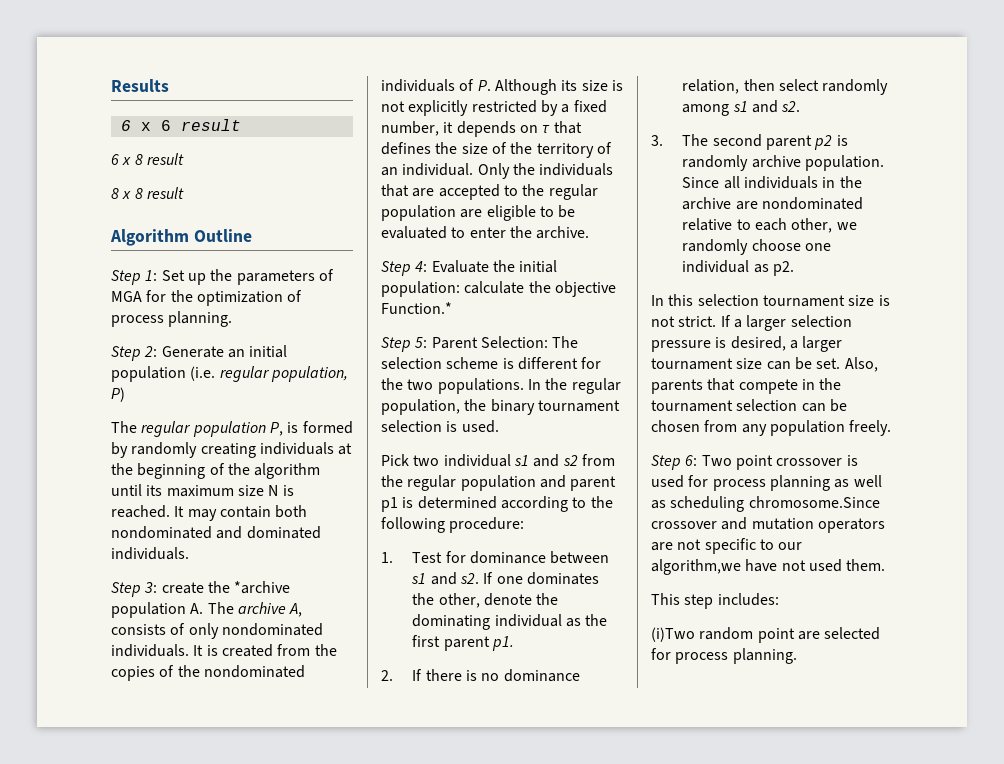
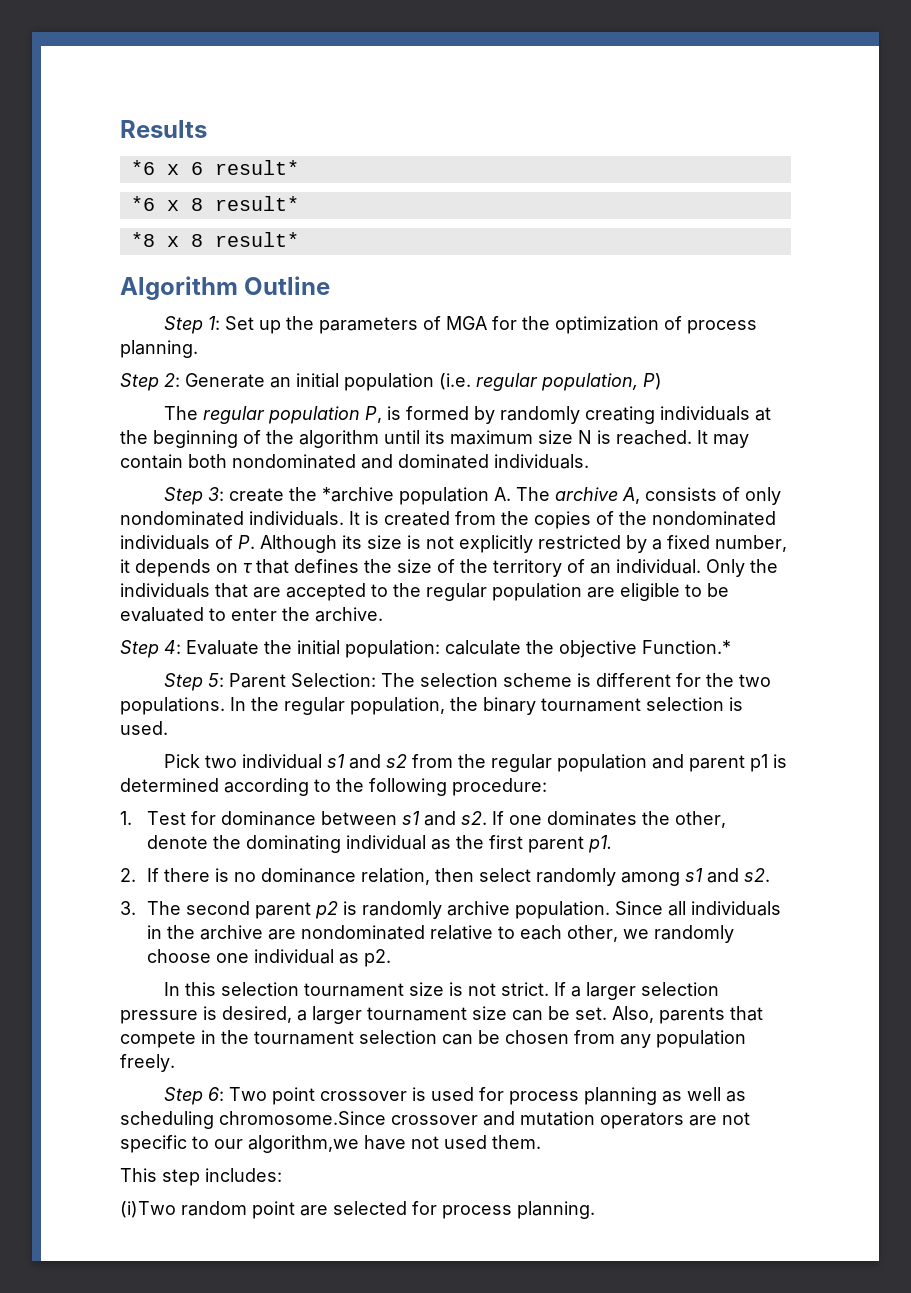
- 6 x 6 result
- 6 x 8 result
- 8 x 8 result
+ *6 x 6 result*
+ *6 x 8 result*
+ *8 x 8 result*

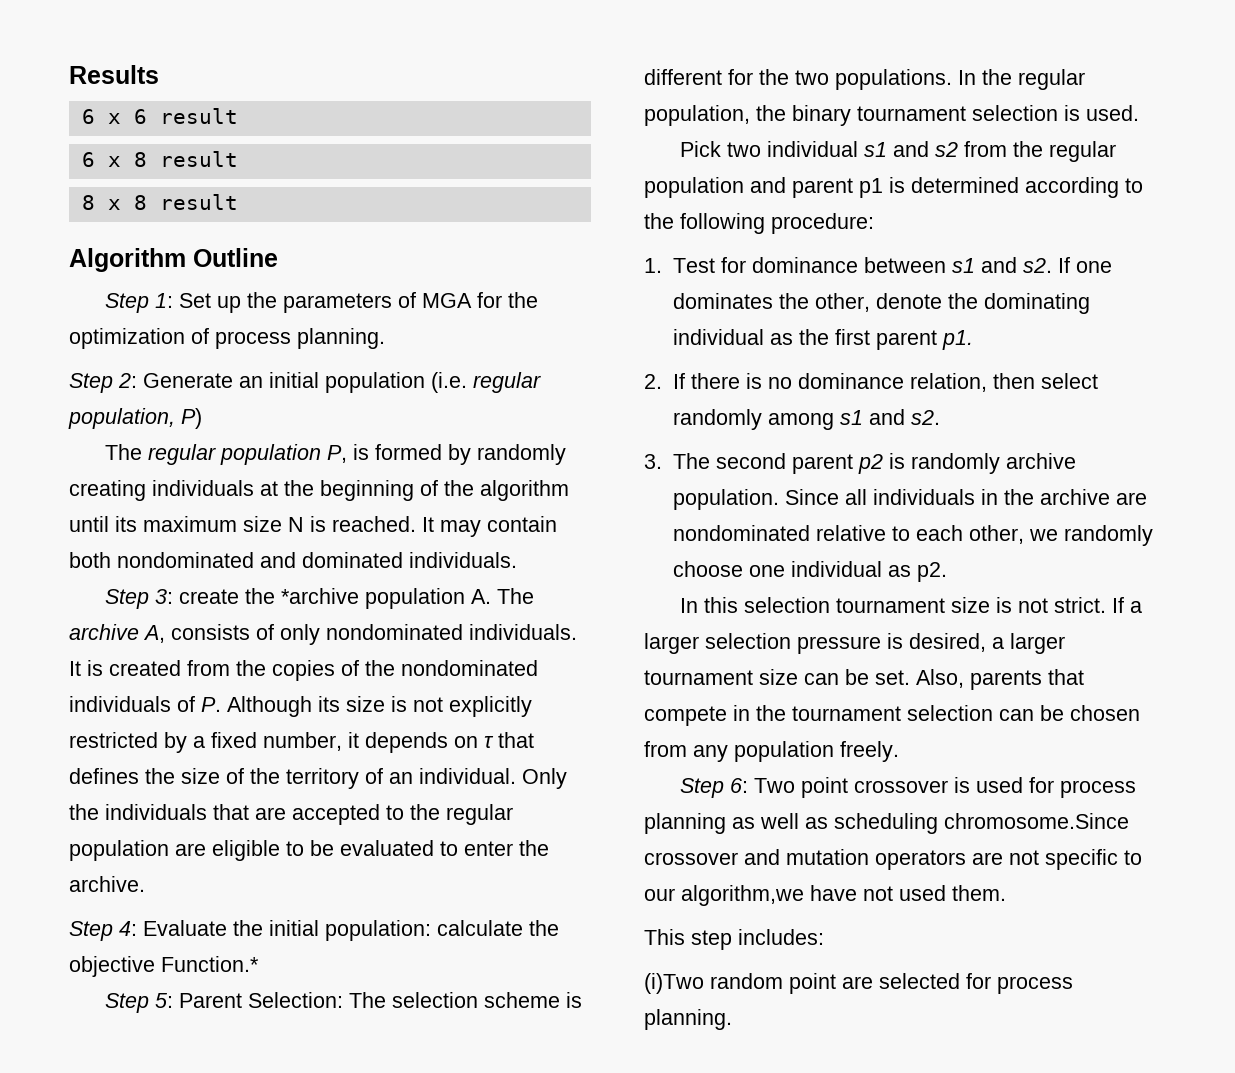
- *6 x 6 result*
- *6 x 8 result*
- *8 x 8 result*
+ 6 x 6 result
+ 6 x 8 result
+ 8 x 8 result

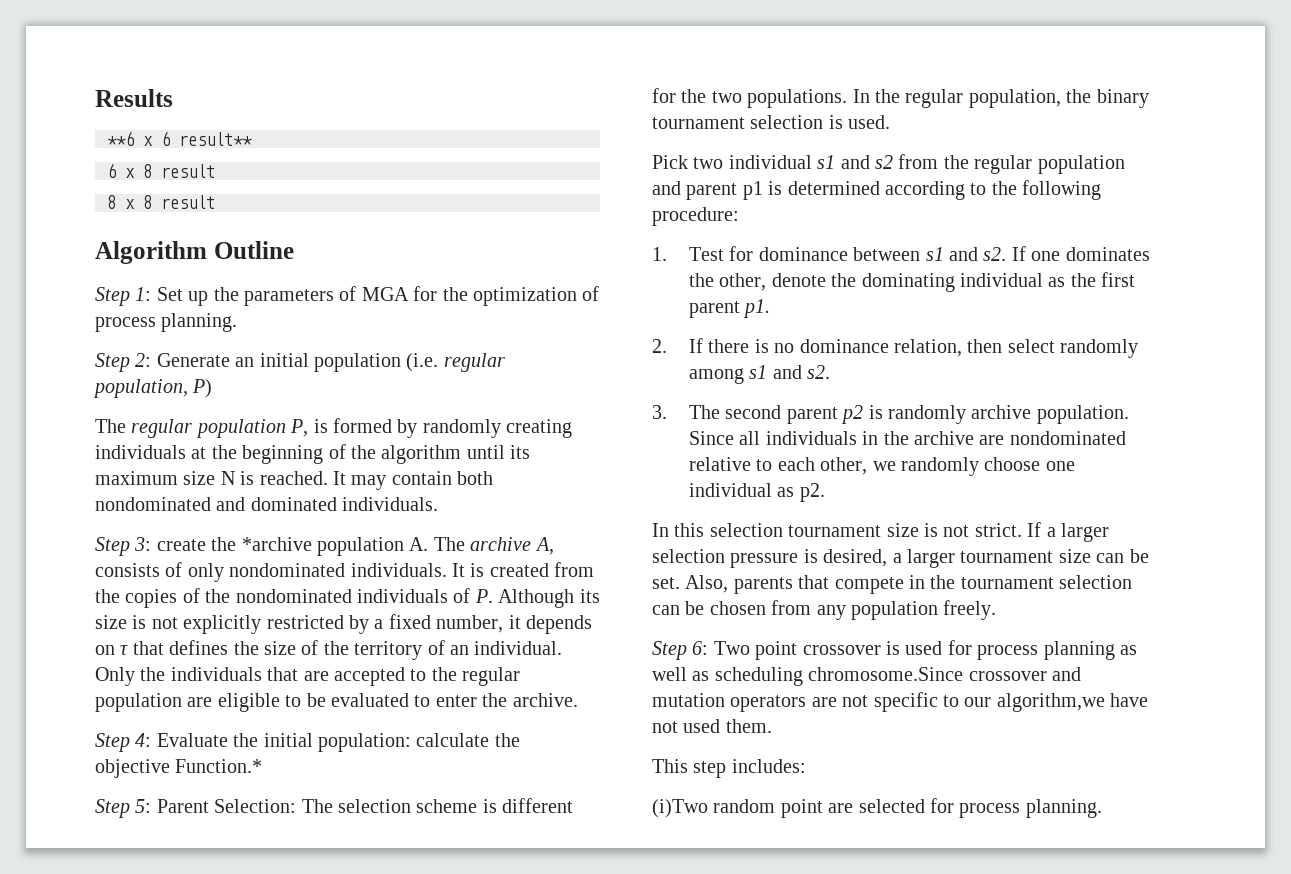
- 6 x 6 result
+ **6 x 6 result**

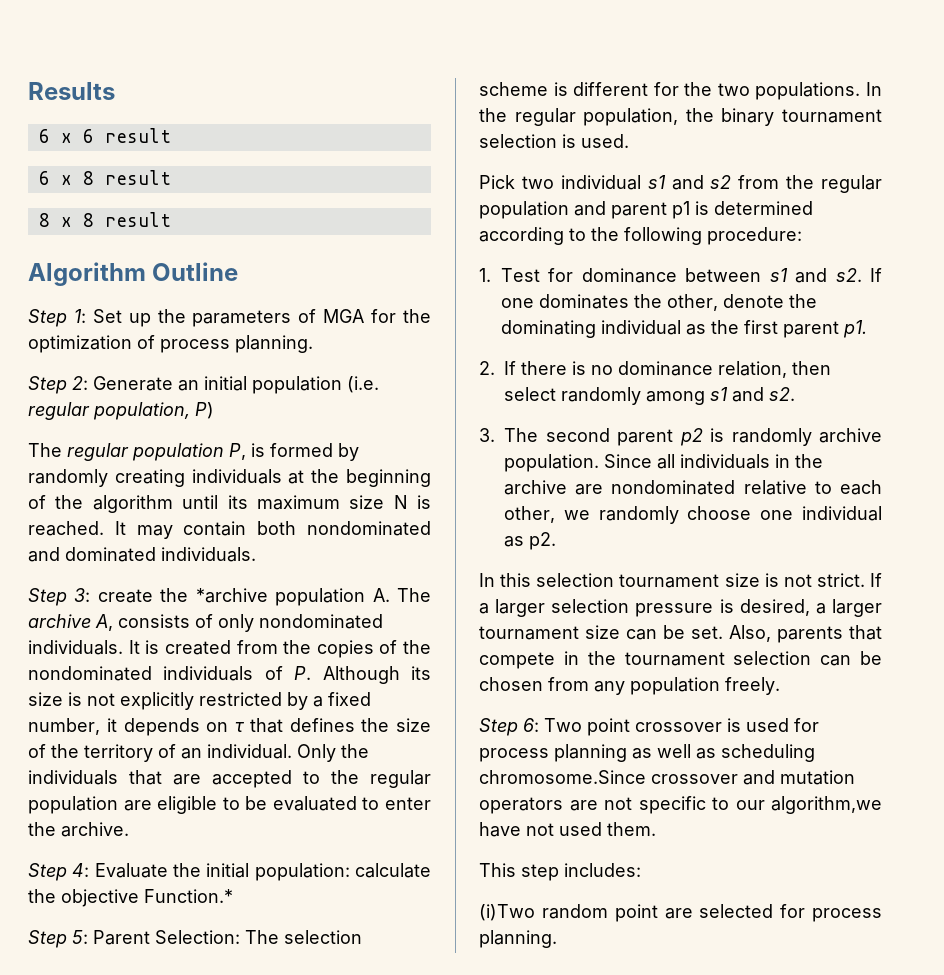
- **6 x 6 result**
+ 6 x 6 result

